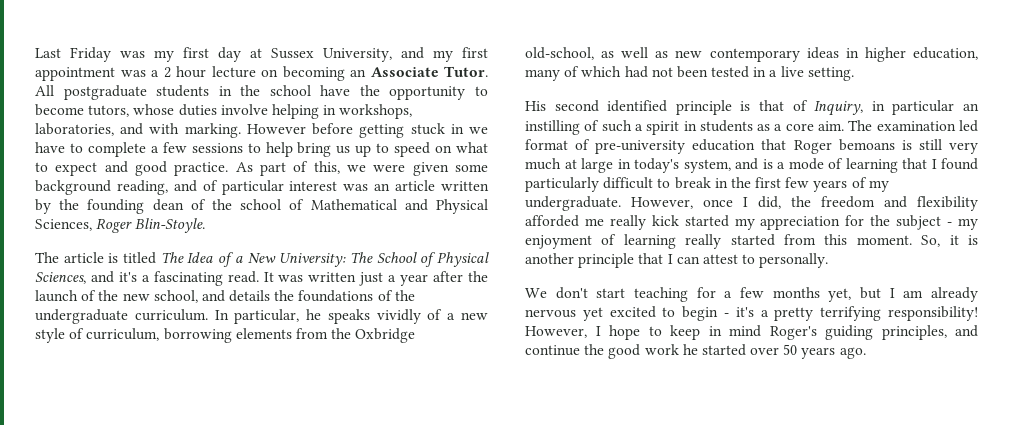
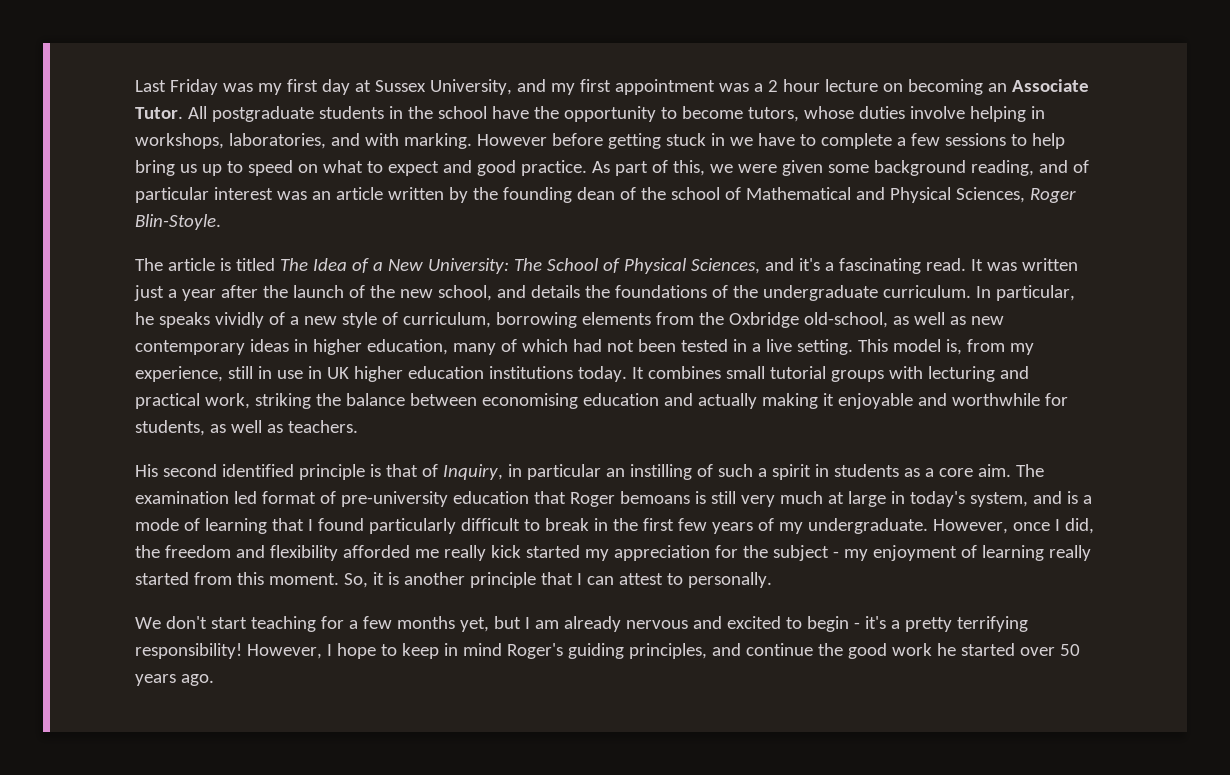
+ This model is, from my experience, still in use in UK higher education institutions today. It combines small tutorial groups with lecturing and practical work, striking the balance between economising education and actually making it enjoyable and worthwhile for students, as well as teachers.
- We don't start teaching for a few months yet, but I am already nervous yet excited to begin - it's a pretty terrifying responsibility!
+ We don't start teaching for a few months yet, but I am already nervous and excited to begin - it's a pretty terrifying responsibility!

